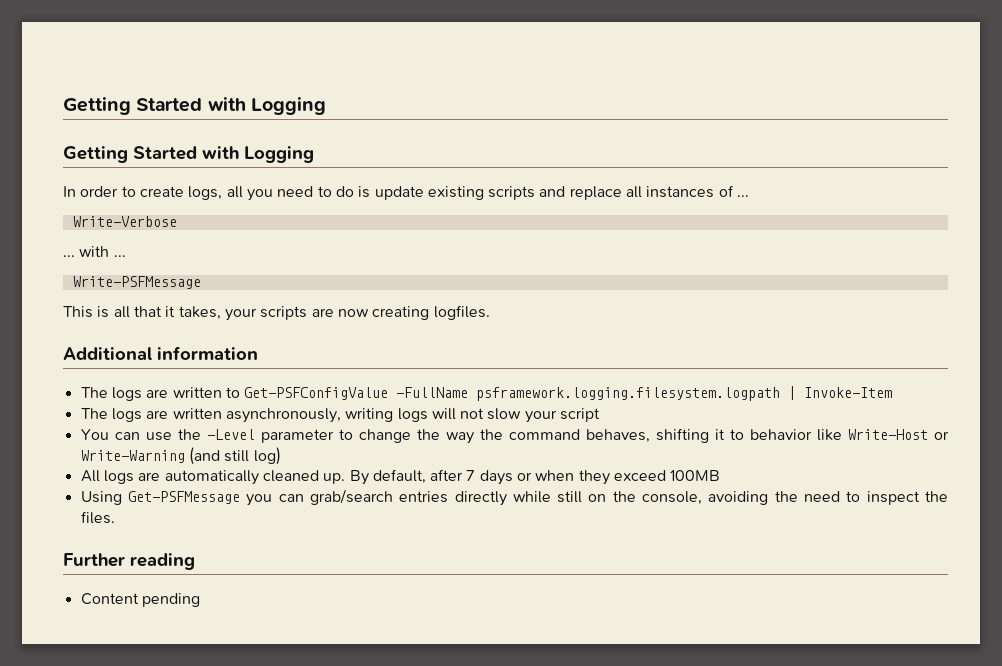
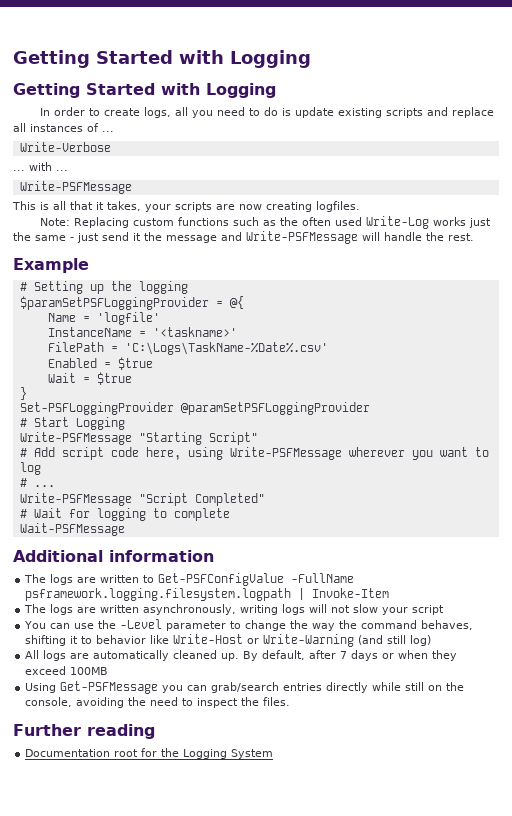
+ Note: Replacing custom functions such as the often used Write-Log works just the same - just send it the message and Write-PSFMessage will handle the rest.
+ Example
+ # Setting up the logging
+ $paramSetPSFLoggingProvider = @{
+ Name = 'logfile'
+ InstanceName = '<taskname>'
+ FilePath = 'C:\Logs\TaskName-%Date%.csv'
+ Enabled = $true
+ Wait = $true
+ }
+ Set-PSFLoggingProvider @paramSetPSFLoggingProvider
+ # Start Logging
+ Write-PSFMessage "Starting Script"
+ # Add script code here, using Write-PSFMessage wherever you want to log
+ # ...
+ Write-PSFMessage "Script Completed"
+ # Wait for logging to complete
+ Wait-PSFMessage
- Content pending
+ Documentation root for the Logging System

